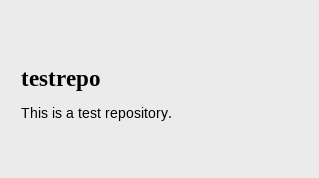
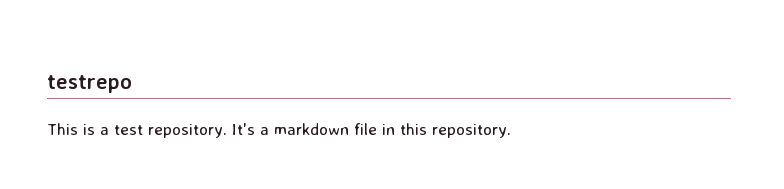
+ It's a markdown file in this repository.

